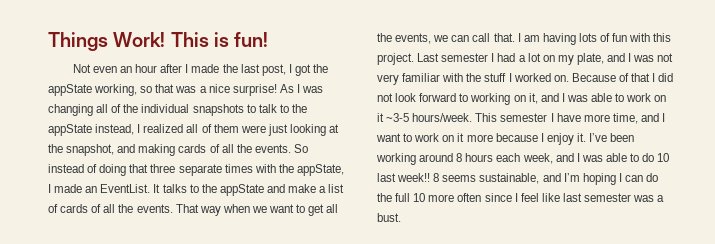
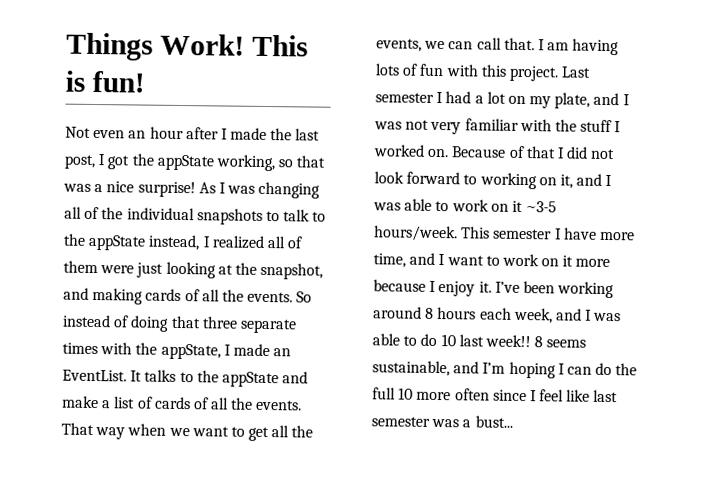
- 8 seems sustainable, and I’m hoping I can do the full 10 more often since I feel like last semester was a bust.
+ 8 seems sustainable, and I’m hoping I can do the full 10 more often since I feel like last semester was a bust...

